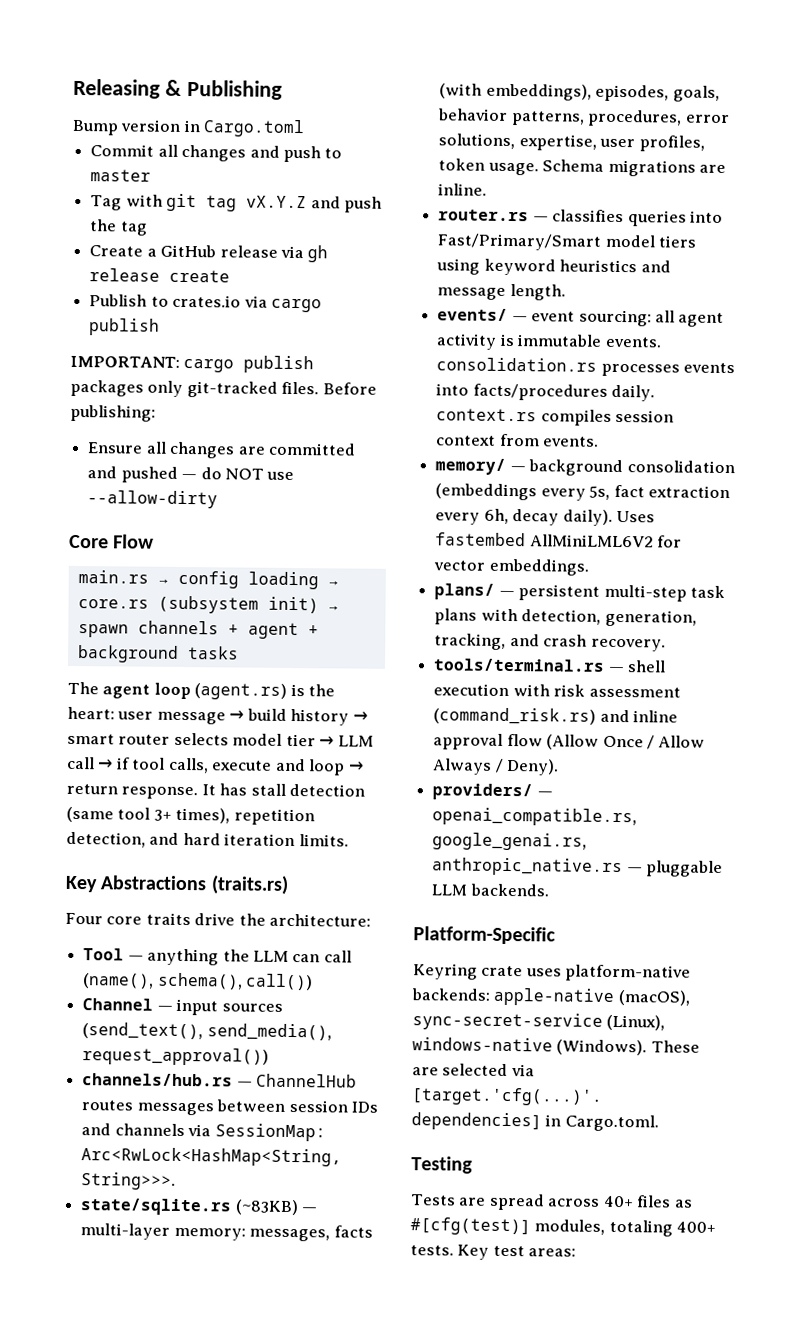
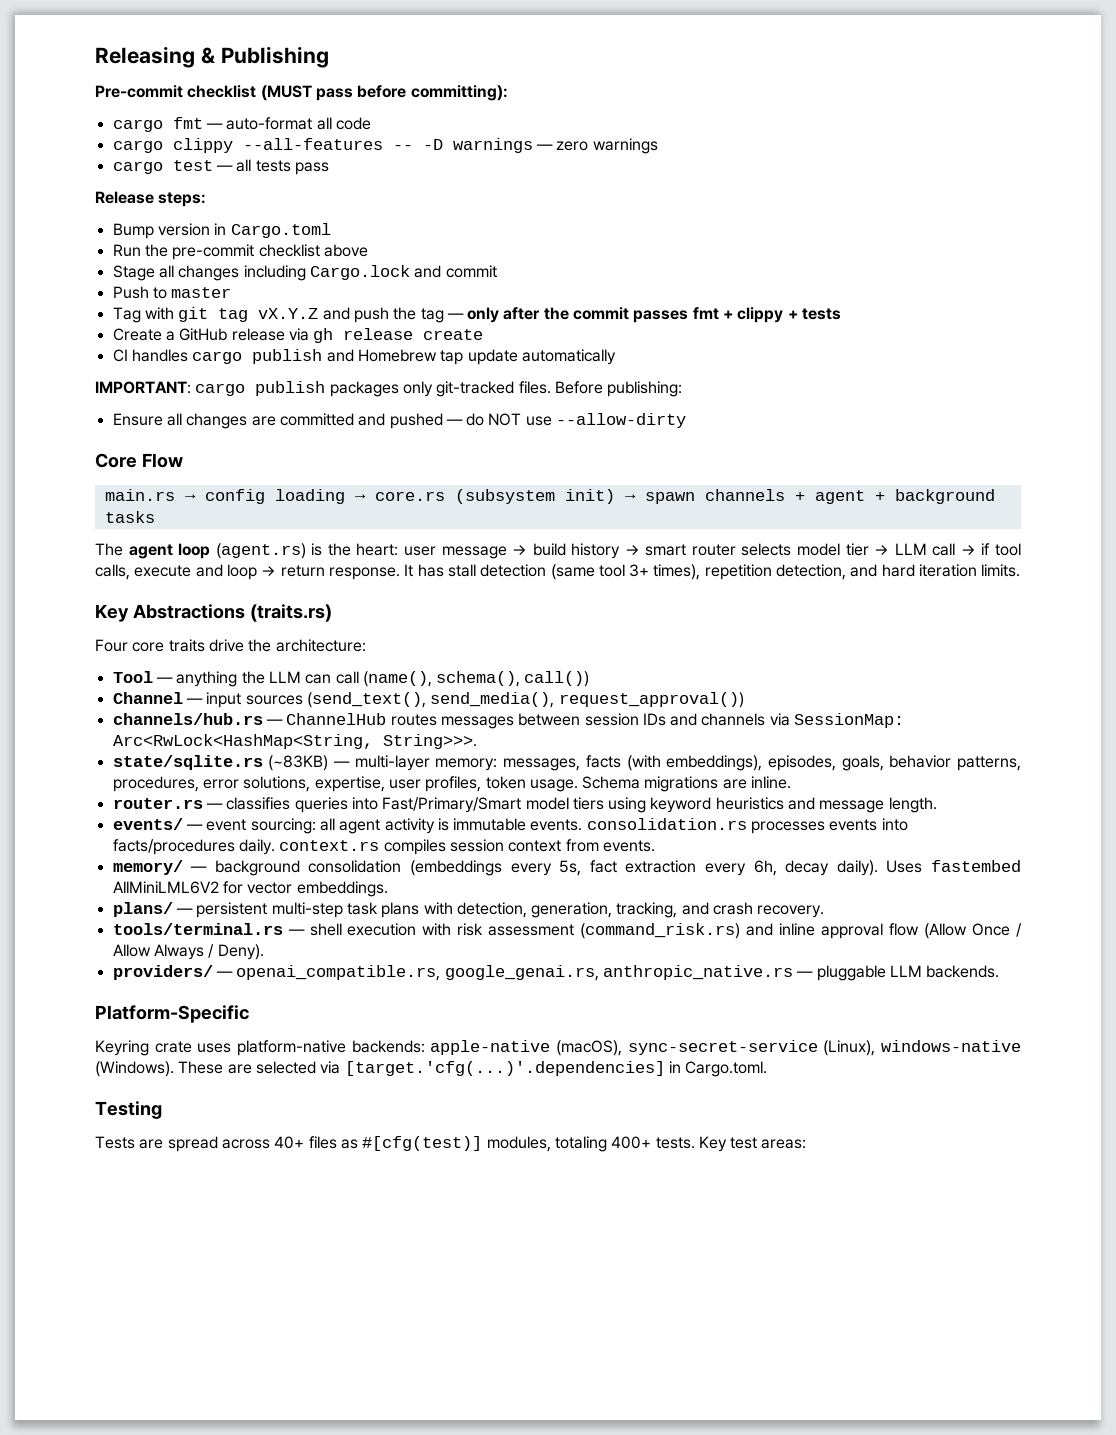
+ Pre-commit checklist (MUST pass before committing):
+ cargo fmt — auto-format all code
+ cargo clippy --all-features -- -D warnings — zero warnings
+ cargo test — all tests pass
+ Release steps:
  Bump version in Cargo.toml
- Commit all changes and push to master
+ Run the pre-commit checklist above
+ Stage all changes including Cargo.lock and commit
+ Push to master
- Tag with git tag vX.Y.Z and push the tag
+ Tag with git tag vX.Y.Z and push the tag — only after the commit passes fmt + clippy + tests
- Publish to crates.io via cargo publish
+ CI handles cargo publish and Homebrew tap update automatically

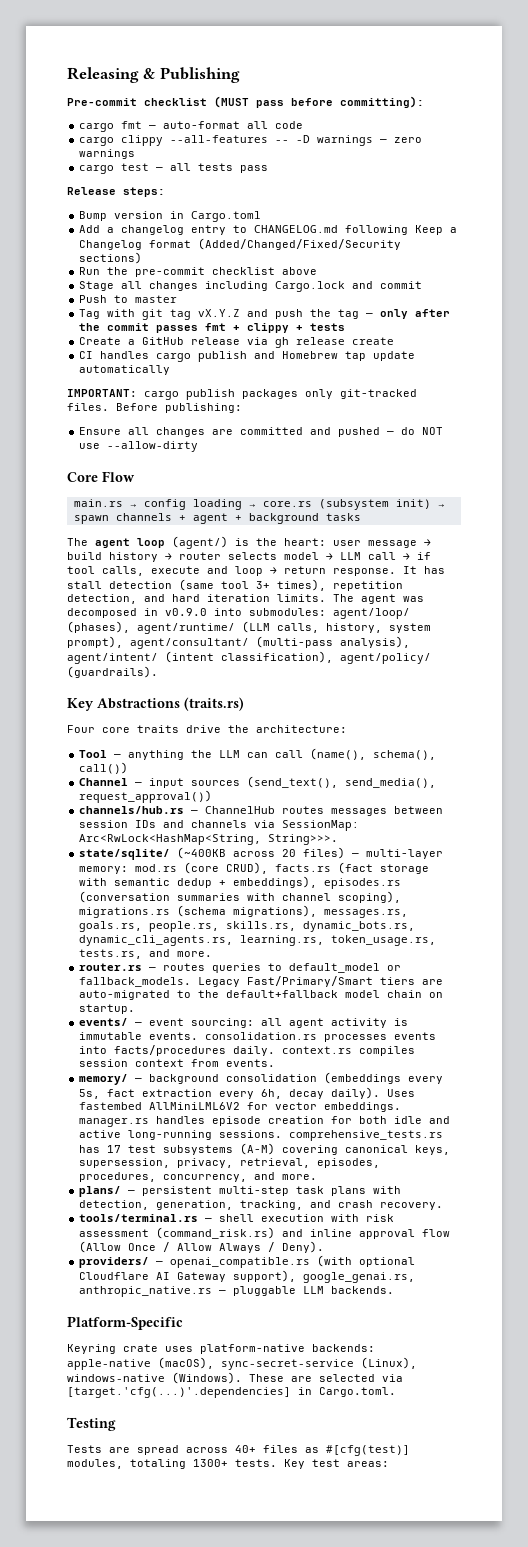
+ Add a changelog entry to CHANGELOG.md following Keep a Changelog format (Added/Changed/Fixed/Security sections)
- The agent loop (agent.rs) is the heart: user message → build history → smart router selects model tier → LLM call → if tool calls, execute and loop → return response.
+ The agent loop (agent/) is the heart: user message → build history → router selects model → LLM call → if tool calls, execute and loop → return response.
+ The agent was decomposed in v0.9.0 into submodules: agent/loop/ (phases), agent/runtime/ (LLM calls, history, system prompt), agent/consultant/ (multi-pass analysis), agent/intent/ (intent classification), agent/policy/ (guardrails).
- state/sqlite.rs (~83KB) — multi-layer memory: messages, facts (with embeddings), episodes, goals, behavior patterns, procedures, error solutions, expertise, user profiles, token usage. Schema migrations are inline.
- router.rs — classifies queries into Fast/Primary/Smart model tiers using keyword heuristics and message length.
+ state/sqlite/ (~400KB across 20 files) — multi-layer memory: mod.rs (core CRUD), facts.rs (fact storage with semantic dedup + embeddings), episodes.rs (conversation summaries with channel scoping), migrations.rs (schema migrations), messages.rs, goals.rs, people.rs, skills.rs, dynamic_bots.rs, dynamic_cli_agents.rs, learning.rs, token_usage.rs, tests.rs, and more.
+ router.rs — routes queries to default_model or fallback_models. Legacy Fast/Primary/Smart tiers are auto-migrated to the default+fallback model chain on startup.
- Uses fastembed AllMiniLML6V2 for vector embeddings.
+ Uses fastembed AllMiniLML6V2 for vector embeddings. manager.rs handles episode creation for both idle and active long-running sessions. comprehensive_tests.rs has 17 test subsystems (A-M) covering canonical keys, supersession, privacy, retrieval, episodes, procedures, concurrency, and more.
- providers/ — openai_compatible.rs, google_genai.rs, anthropic_native.rs — pluggable LLM backends.
+ providers/ — openai_compatible.rs (with optional Cloudflare AI Gateway support), google_genai.rs, anthropic_native.rs — pluggable LLM backends.
- Tests are spread across 40+ files as #[cfg(test)] modules, totaling 400+ tests.
+ Tests are spread across 40+ files as #[cfg(test)] modules, totaling 1300+ tests.

